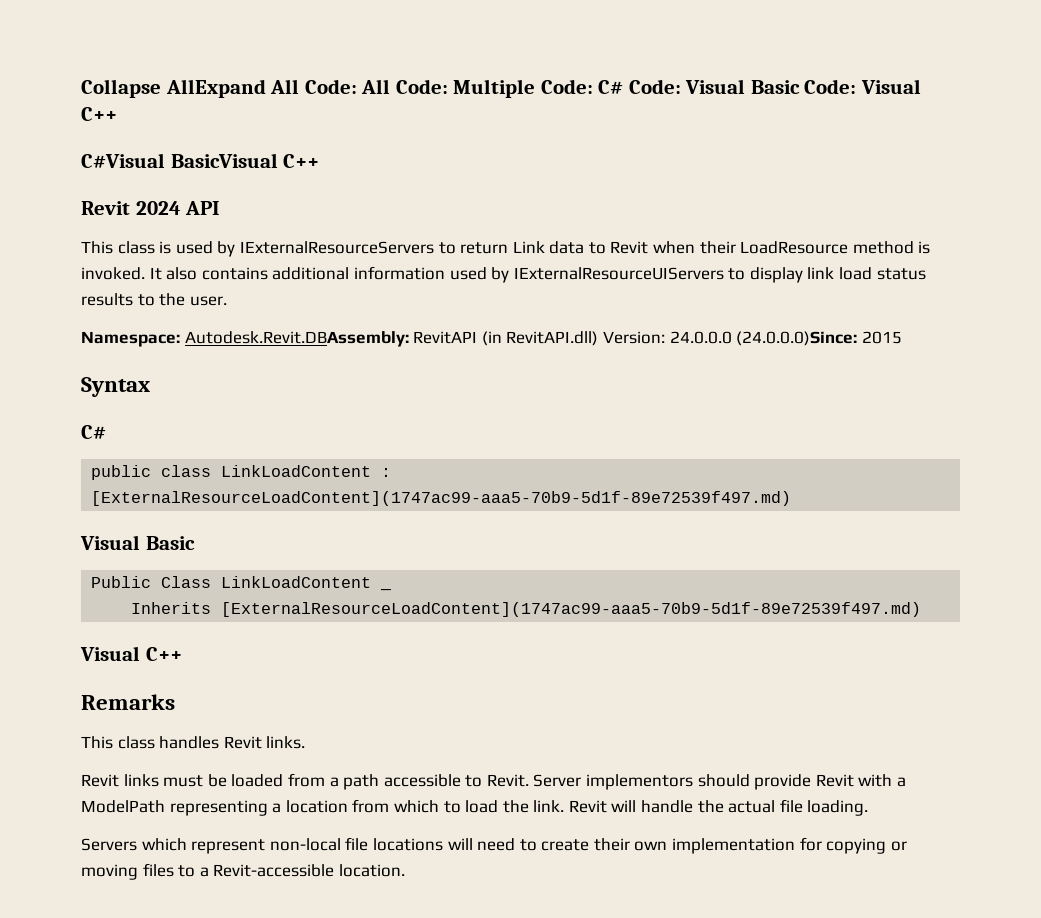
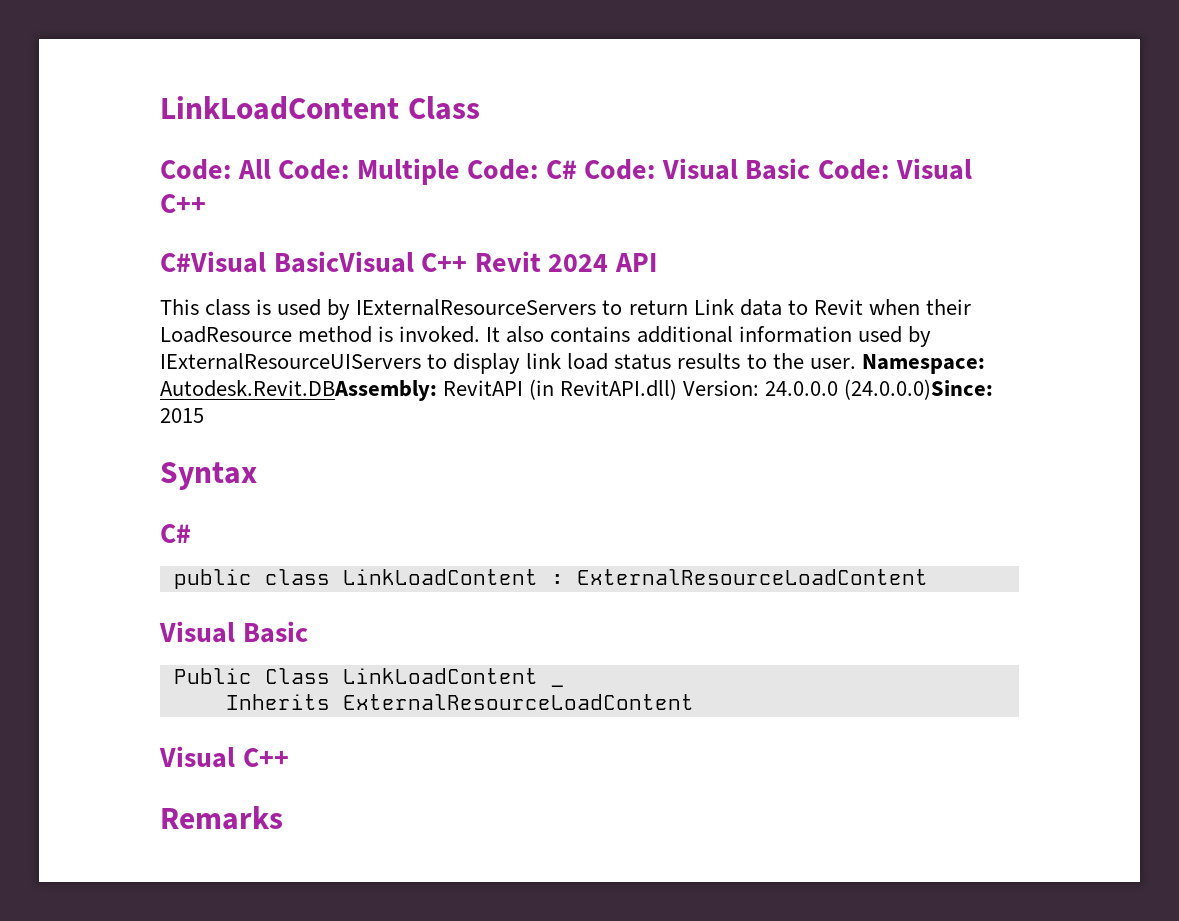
- Collapse AllExpand All Code: All Code: Multiple Code: C# Code: Visual Basic Code: Visual C++
+ LinkLoadContent Class
+ Code: All Code: Multiple Code: C# Code: Visual Basic Code: Visual C++
- C#Visual BasicVisual C++
- Revit 2024 API
+ C#Visual BasicVisual C++ Revit 2024 API
- It also contains additional information used by IExternalResourceUIServers to display link load status results to the user.
- Namespace: Autodesk.Revit.DBAssembly: RevitAPI (in RevitAPI.dll) Version: 24.0.0.0 (24.0.0.0)Since: 2015
+ It also contains additional information used by IExternalResourceUIServers to display link load status results to the user. Namespace: Autodesk.Revit.DBAssembly: RevitAPI (in RevitAPI.dll) Version: 24.0.0.0 (24.0.0.0)Since: 2015
- public class LinkLoadContent : [ExternalResourceLoadContent](1747ac99-aaa5-70b9-5d1f-89e72539f497.md)
+ public class LinkLoadContent : ExternalResourceLoadContent
- Inherits [ExternalResourceLoadContent](1747ac99-aaa5-70b9-5d1f-89e72539f497.md)
+ Inherits ExternalResourceLoadContent
- This class handles Revit links.
- Revit links must be loaded from a path accessible to Revit. Server implementors should provide Revit with a ModelPath representing a location from which to load the link. Revit will handle the actual file loading.
- Servers which represent non-local file locations will need to create their own implementation for copying or moving files to a Revit-accessible location.

